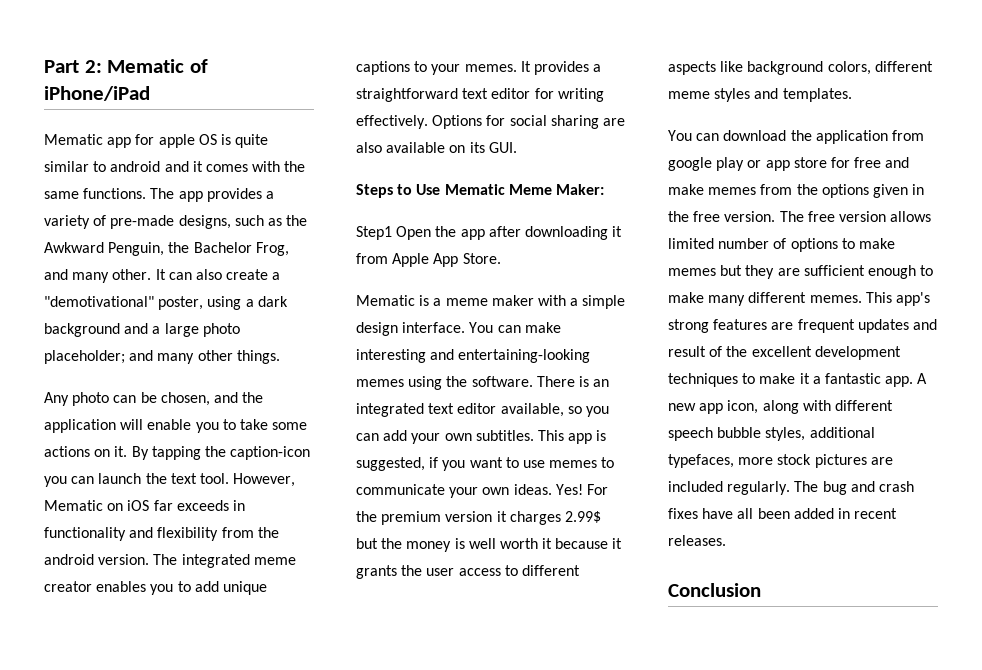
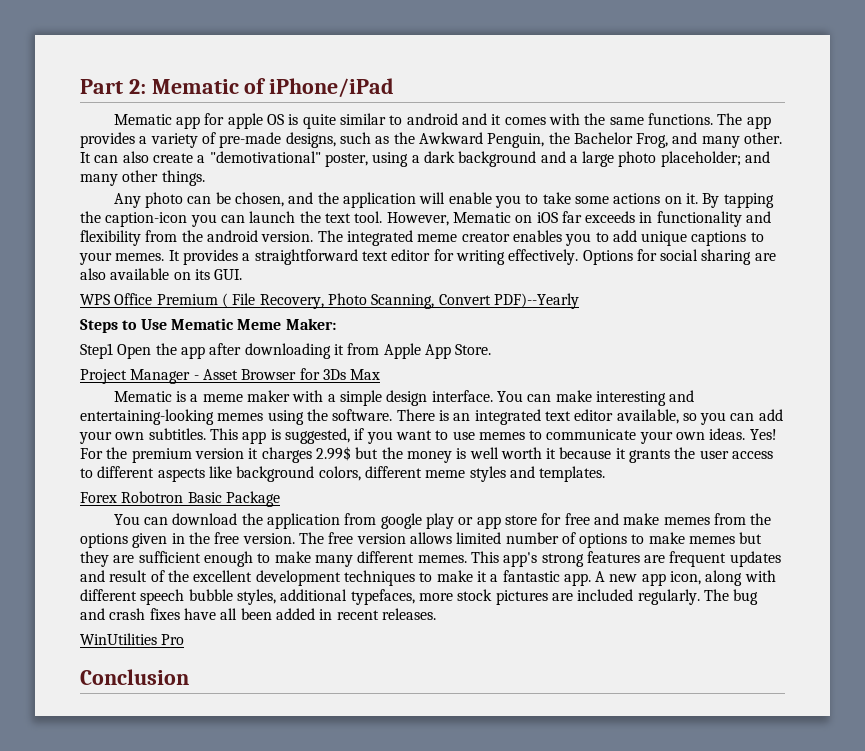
+ WPS Office Premium ( File Recovery, Photo Scanning, Convert PDF)--Yearly
+ Project Manager - Asset Browser for 3Ds Max
+ Forex Robotron Basic Package
+ WinUtilities Pro

